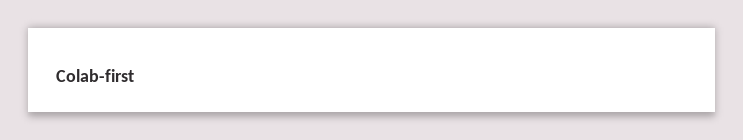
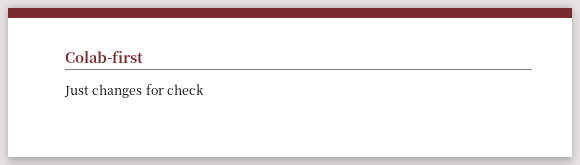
+ Just changes for check

